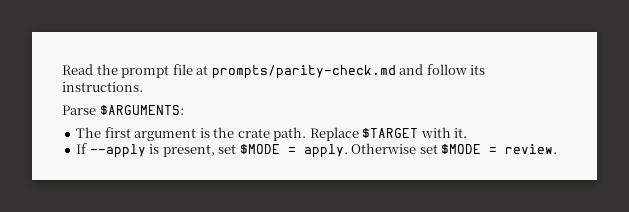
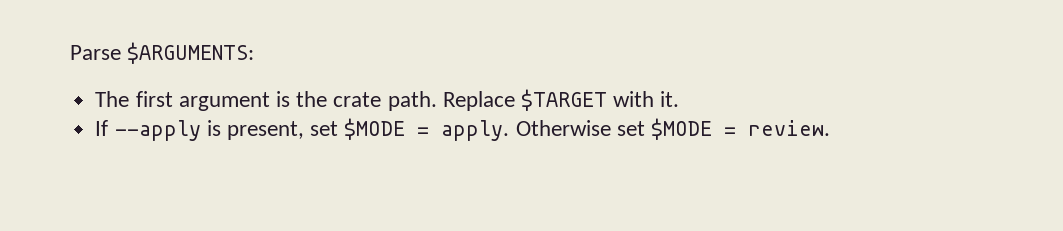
- Read the prompt file at prompts/parity-check.md and follow its instructions.

